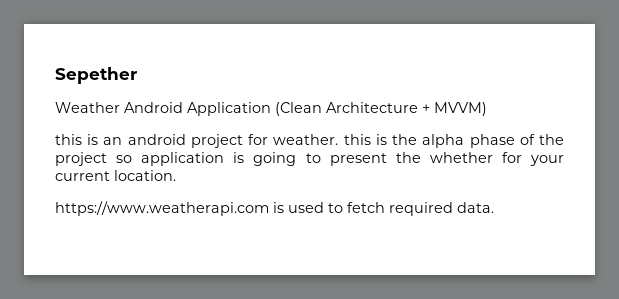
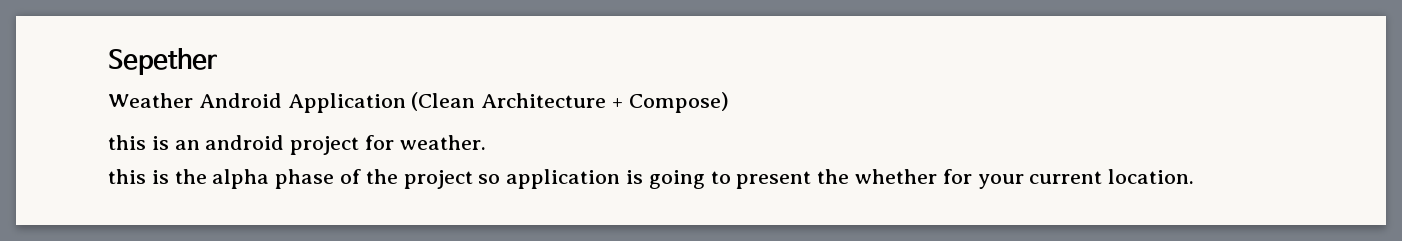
- Weather Android Application (Clean Architecture + MVVM)
+ Weather Android Application (Clean Architecture + Compose)
- this is an android project for weather. this is the alpha phase of the project so application is going to present the whether for your current location.
+ this is an android project for weather.
+ this is the alpha phase of the project so application is going to present the whether for your current location.
- https://www.weatherapi.com is used to fetch required data.

